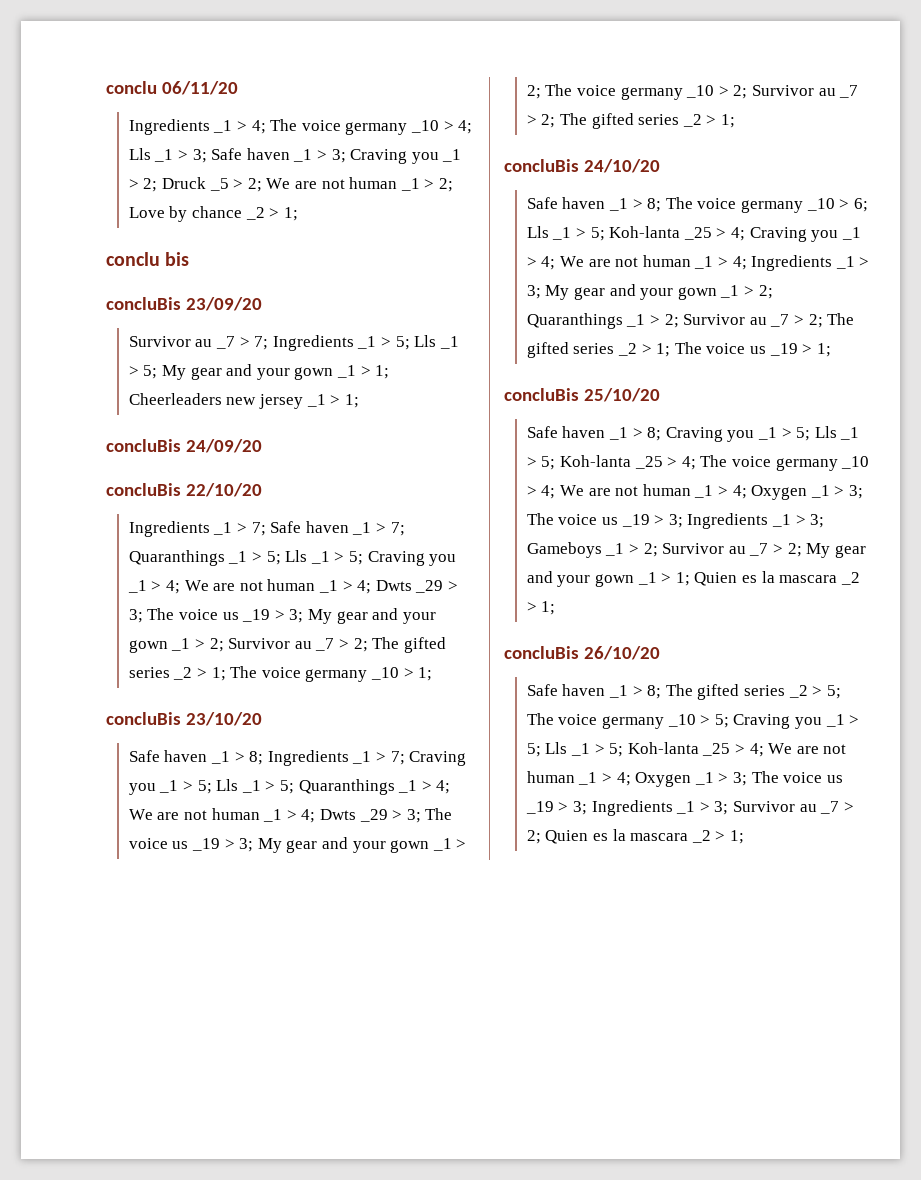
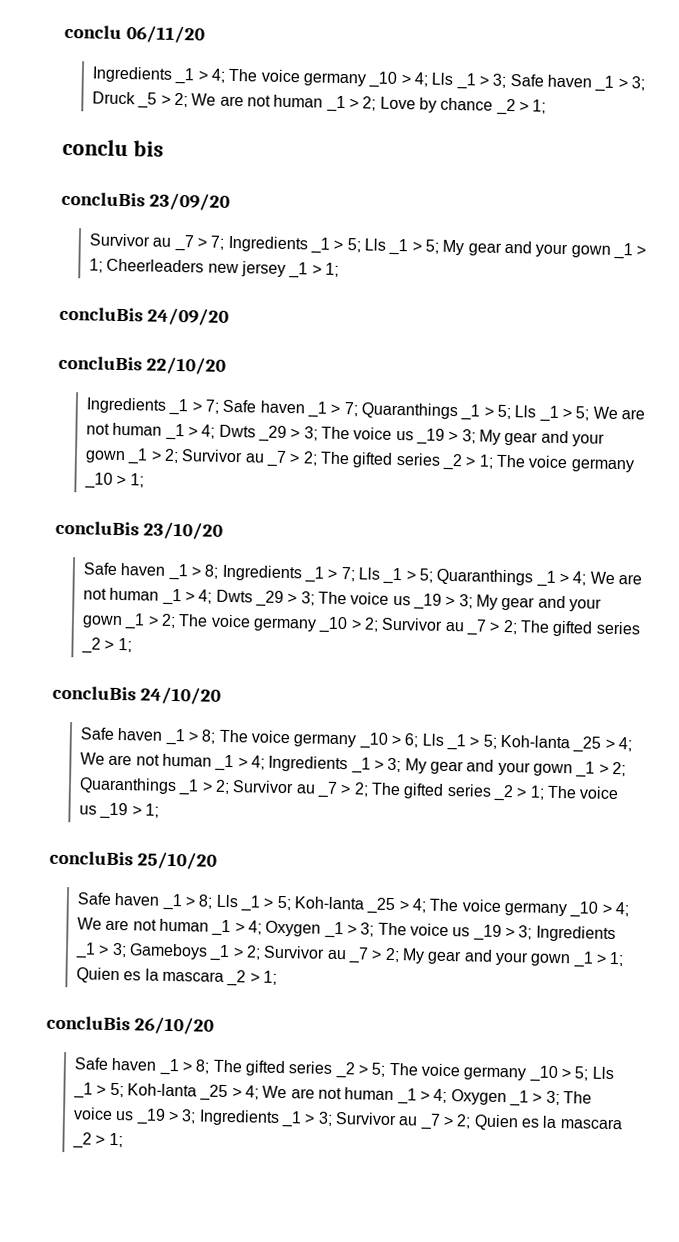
- Ingredients _1 > 4; The voice germany _10 > 4; Lls _1 > 3; Safe haven _1 > 3; Craving you _1 > 2; Druck _5 > 2; We are not human _1 > 2; Love by chance _2 > 1;
+ Ingredients _1 > 4; The voice germany _10 > 4; Lls _1 > 3; Safe haven _1 > 3; Druck _5 > 2; We are not human _1 > 2; Love by chance _2 > 1;
- Ingredients _1 > 7; Safe haven _1 > 7; Quaranthings _1 > 5; Lls _1 > 5; Craving you _1 > 4; We are not human _1 > 4; Dwts _29 > 3; The voice us _19 > 3; My gear and your gown _1 > 2; Survivor au _7 > 2; The gifted series _2 > 1; The voice germany _10 > 1;
+ Ingredients _1 > 7; Safe haven _1 > 7; Quaranthings _1 > 5; Lls _1 > 5; We are not human _1 > 4; Dwts _29 > 3; The voice us _19 > 3; My gear and your gown _1 > 2; Survivor au _7 > 2; The gifted series _2 > 1; The voice germany _10 > 1;
- Safe haven _1 > 8; Ingredients _1 > 7; Craving you _1 > 5; Lls _1 > 5; Quaranthings _1 > 4; We are not human _1 > 4; Dwts _29 > 3; The voice us _19 > 3; My gear and your gown _1 > 2; The voice germany _10 > 2; Survivor au _7 > 2; The gifted series _2 > 1;
+ Safe haven _1 > 8; Ingredients _1 > 7; Lls _1 > 5; Quaranthings _1 > 4; We are not human _1 > 4; Dwts _29 > 3; The voice us _19 > 3; My gear and your gown _1 > 2; The voice germany _10 > 2; Survivor au _7 > 2; The gifted series _2 > 1;
- Safe haven _1 > 8; The voice germany _10 > 6; Lls _1 > 5; Koh-lanta _25 > 4; Craving you _1 > 4; We are not human _1 > 4; Ingredients _1 > 3; My gear and your gown _1 > 2; Quaranthings _1 > 2; Survivor au _7 > 2; The gifted series _2 > 1; The voice us _19 > 1;
+ Safe haven _1 > 8; The voice germany _10 > 6; Lls _1 > 5; Koh-lanta _25 > 4; We are not human _1 > 4; Ingredients _1 > 3; My gear and your gown _1 > 2; Quaranthings _1 > 2; Survivor au _7 > 2; The gifted series _2 > 1; The voice us _19 > 1;
  concluBis 25/10/20
- Safe haven _1 > 8; Craving you _1 > 5;
+ Safe haven _1 > 8;
- Safe haven _1 > 8; The gifted series _2 > 5; The voice germany _10 > 5; Craving you _1 > 5; Lls _1 > 5; Koh-lanta _25 > 4; We are not human _1 > 4; Oxygen _1 > 3; The voice us _19 > 3; Ingredients _1 > 3; Survivor au _7 > 2; Quien es la mascara _2 > 1;
+ Safe haven _1 > 8; The gifted series _2 > 5; The voice germany _10 > 5; Lls _1 > 5; Koh-lanta _25 > 4; We are not human _1 > 4; Oxygen _1 > 3; The voice us _19 > 3; Ingredients _1 > 3; Survivor au _7 > 2; Quien es la mascara _2 > 1;

